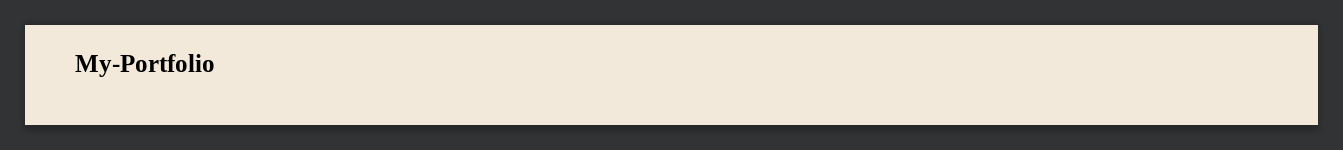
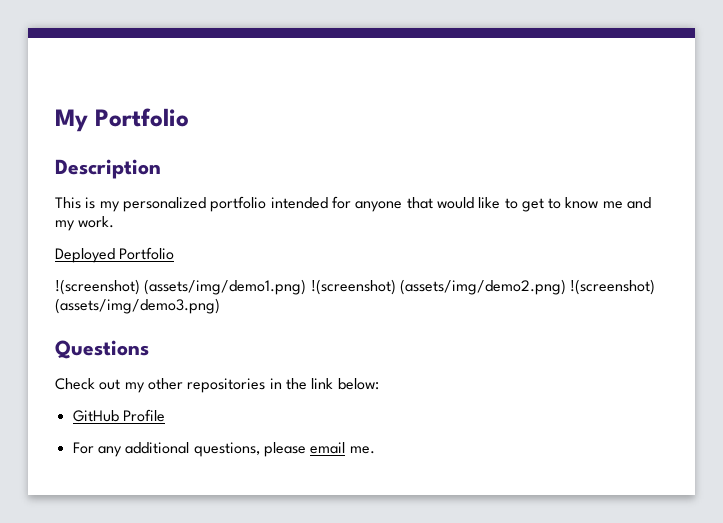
- My-Portfolio
+ My Portfolio
+ Description
+ This is my personalized portfolio intended for anyone that would like to get to know me and my work.
+ Deployed Portfolio
+ !(screenshot) (assets/img/demo1.png) !(screenshot) (assets/img/demo2.png) !(screenshot) (assets/img/demo3.png)
+ Questions
+ Check out my other repositories in the link below:
+ GitHub Profile
+ For any additional questions, please email me.

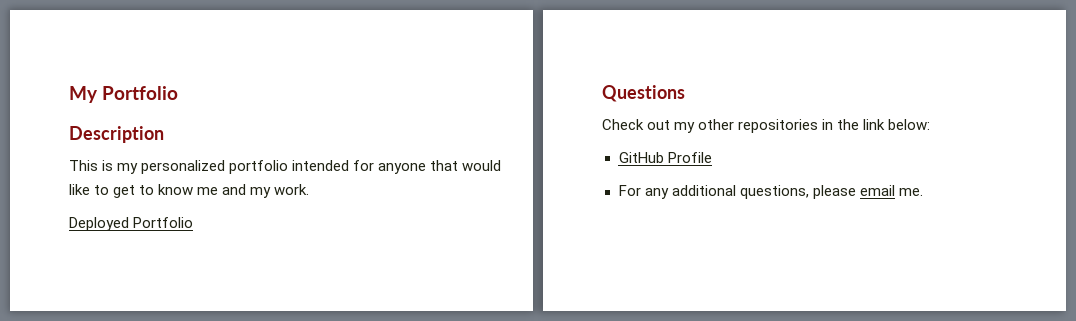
- !(screenshot) (assets/img/demo1.png) !(screenshot) (assets/img/demo2.png) !(screenshot) (assets/img/demo3.png)

